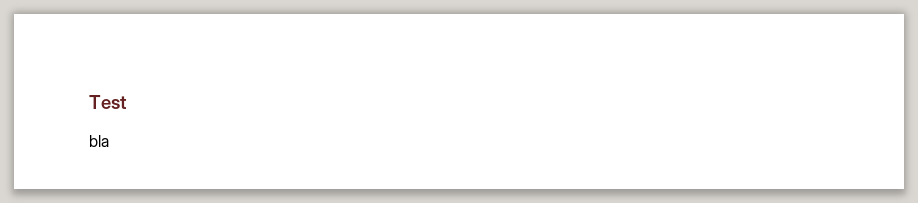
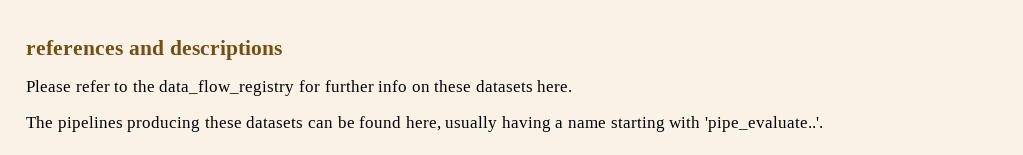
- Test
- bla
+ references and descriptions
+ Please refer to the data_flow_registry for further info on these datasets here.
+ The pipelines producing these datasets can be found here, usually having a name starting with 'pipe_evaluate..'.

